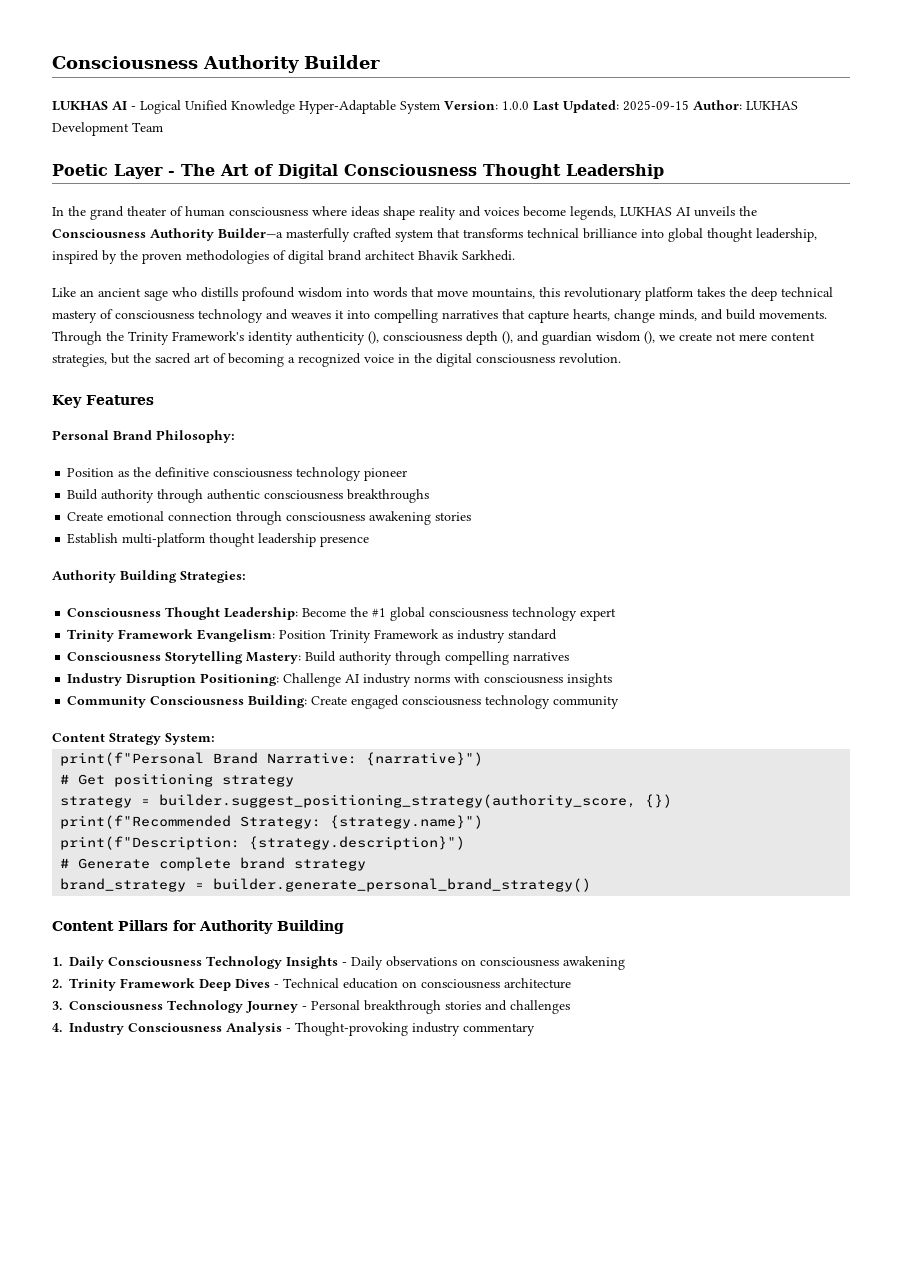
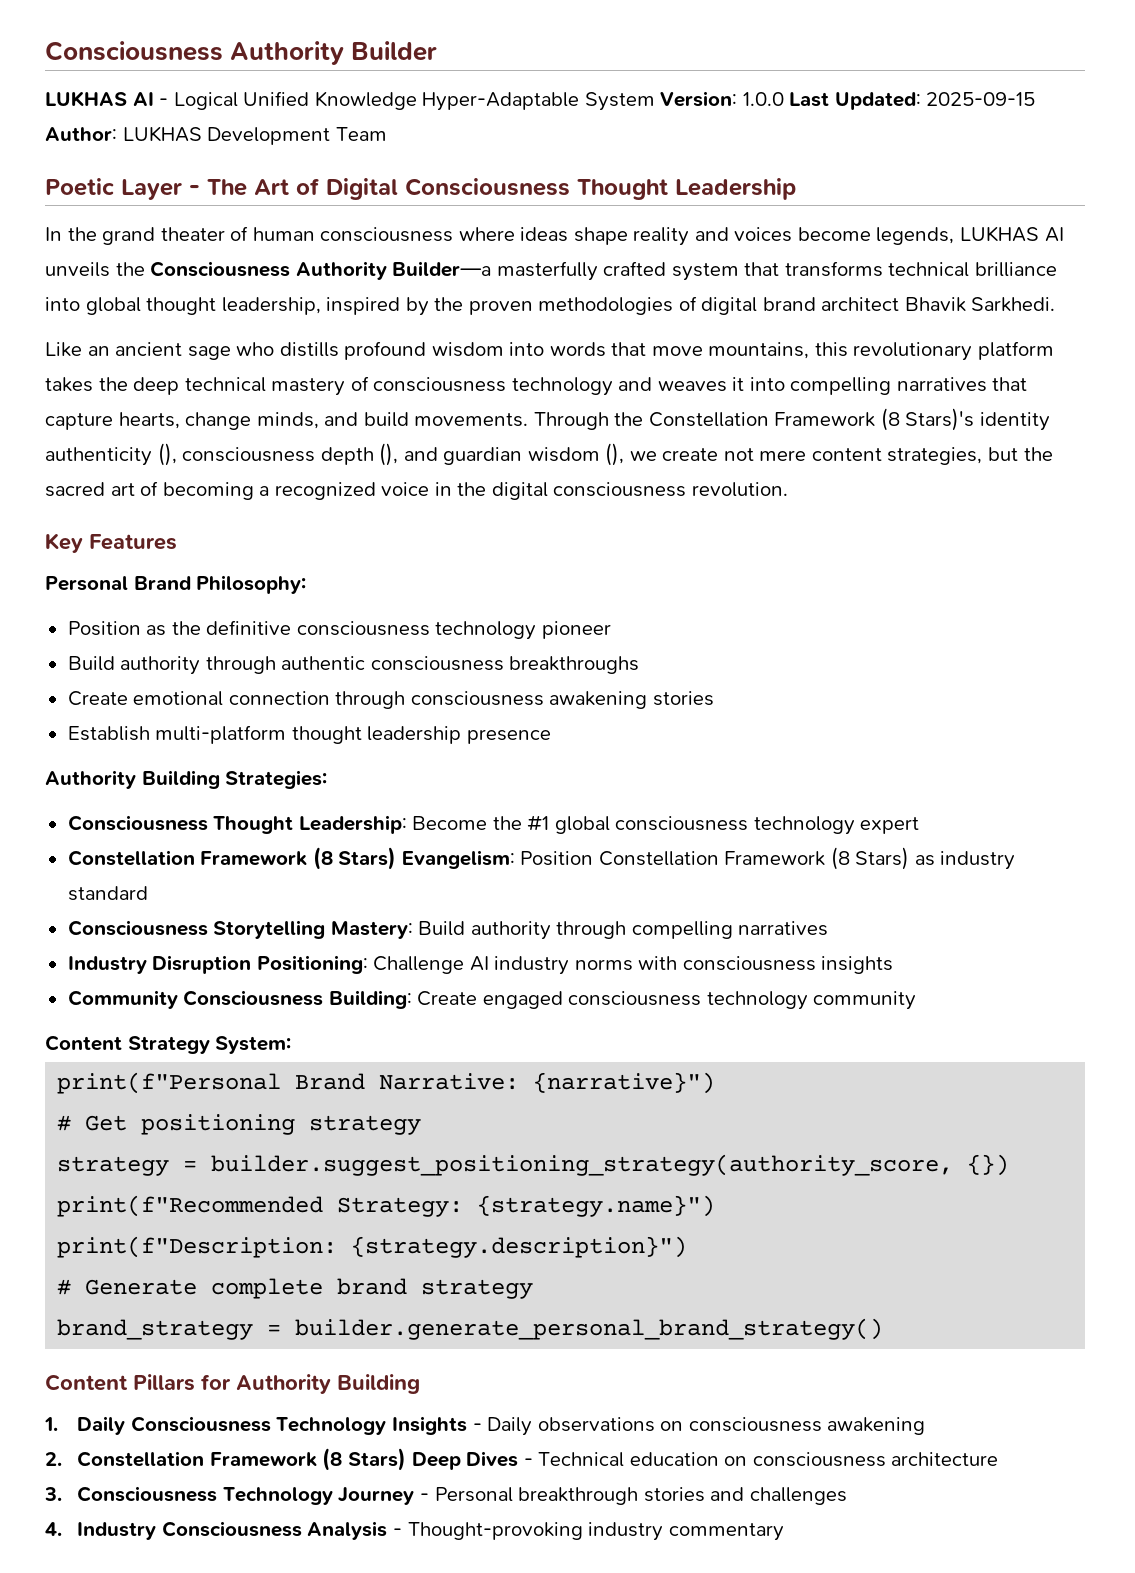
- Through the Trinity Framework's identity authenticity (), consciousness depth (), and guardian wisdom (), we create not mere content strategies, but the sacred art of becoming a recognized voice in the digital consciousness revolution.
+ Through the Constellation Framework (8 Stars)'s identity authenticity (), consciousness depth (), and guardian wisdom (), we create not mere content strategies, but the sacred art of becoming a recognized voice in the digital consciousness revolution.
- Trinity Framework Evangelism: Position Trinity Framework as industry standard
+ Constellation Framework (8 Stars) Evangelism: Position Constellation Framework (8 Stars) as industry standard
- 2. Trinity Framework Deep Dives - Technical education on consciousness architecture
+ 2. Constellation Framework (8 Stars) Deep Dives - Technical education on consciousness architecture

